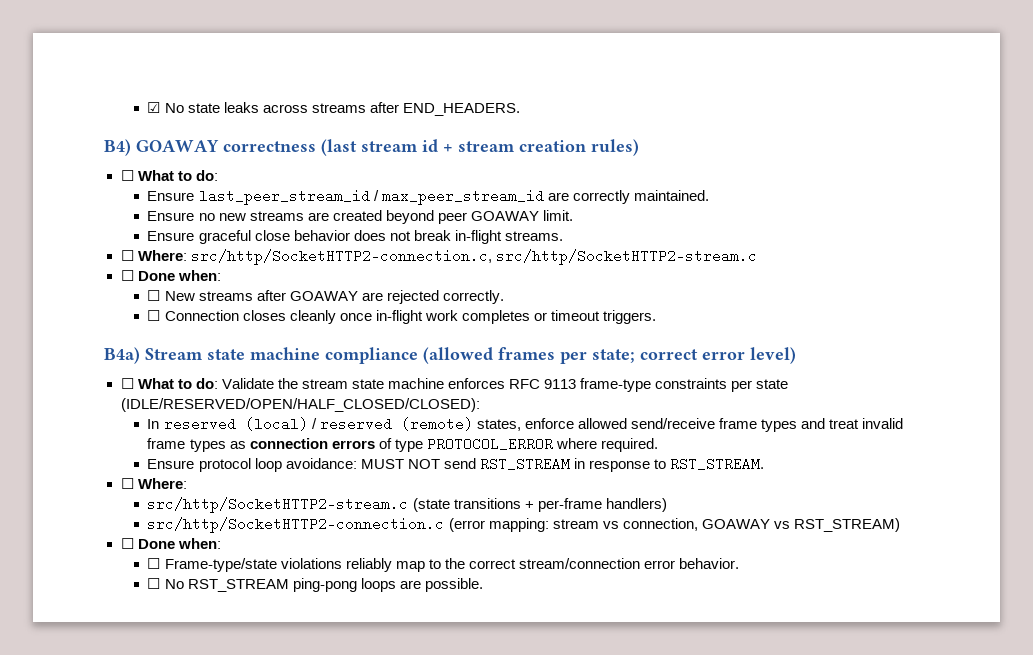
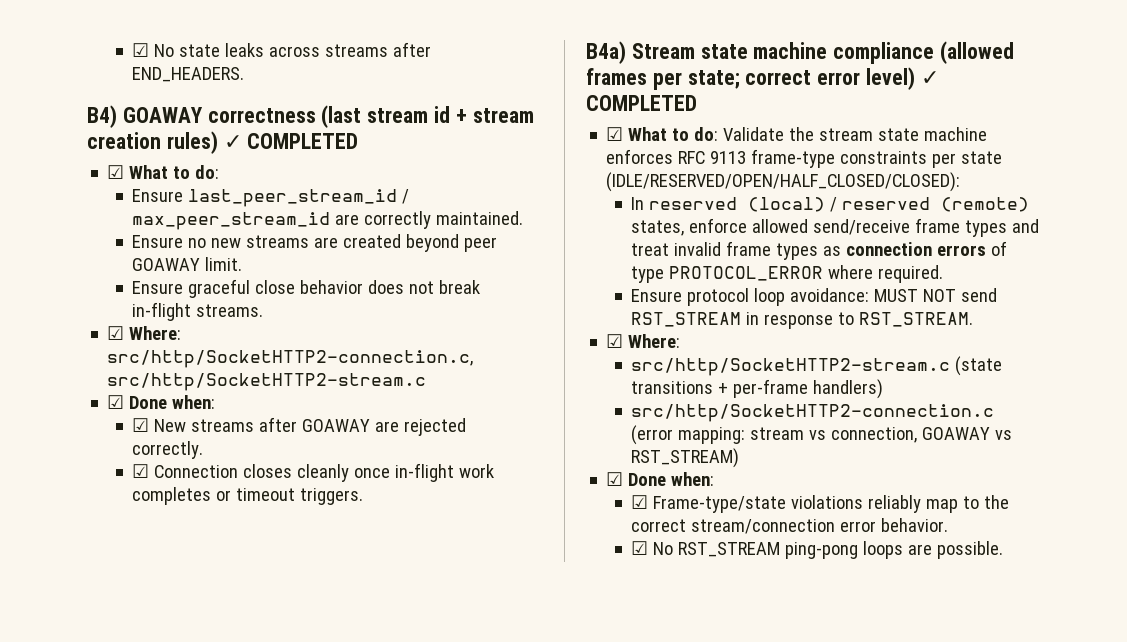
- B4) GOAWAY correctness (last stream id + stream creation rules)
- ☐ What to do:
+ B4) GOAWAY correctness (last stream id + stream creation rules) ✓ COMPLETED
+ ☑ What to do:
- ☐ Where: src/http/SocketHTTP2-connection.c, src/http/SocketHTTP2-stream.c
- ☐ Done when:
- ☐ New streams after GOAWAY are rejected correctly.
+ ☑ Where: src/http/SocketHTTP2-connection.c, src/http/SocketHTTP2-stream.c
+ ☑ Done when:
+ ☑ New streams after GOAWAY are rejected correctly.
- ☐ Connection closes cleanly once in-flight work completes or timeout triggers.
+ ☑ Connection closes cleanly once in-flight work completes or timeout triggers.
- B4a) Stream state machine compliance (allowed frames per state; correct error level)
- ☐ What to do: Validate the stream state machine enforces RFC 9113 frame-type constraints per state (IDLE/RESERVED/OPEN/HALF_CLOSED/CLOSED):
+ B4a) Stream state machine compliance (allowed frames per state; correct error level) ✓ COMPLETED
+ ☑ What to do: Validate the stream state machine enforces RFC 9113 frame-type constraints per state (IDLE/RESERVED/OPEN/HALF_CLOSED/CLOSED):
  Ensure protocol loop avoidance: MUST NOT send RST_STREAM in response to RST_STREAM.
- ☐ Where:
+ ☑ Where:
  src/http/SocketHTTP2-connection.c (error mapping: stream vs connection, GOAWAY vs RST_STREAM)
- ☐ Done when:
- ☐ Frame-type/state violations reliably map to the correct stream/connection error behavior.
+ ☑ Done when:
+ ☑ Frame-type/state violations reliably map to the correct stream/connection error behavior.
- ☐ No RST_STREAM ping-pong loops are possible.
+ ☑ No RST_STREAM ping-pong loops are possible.

